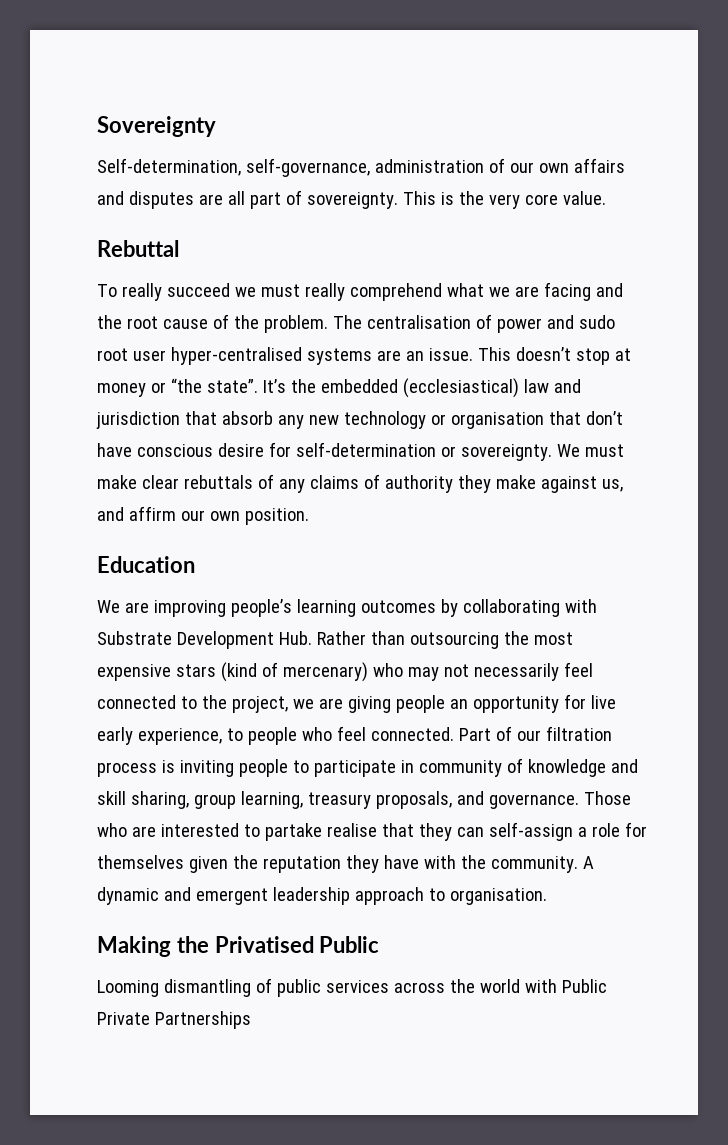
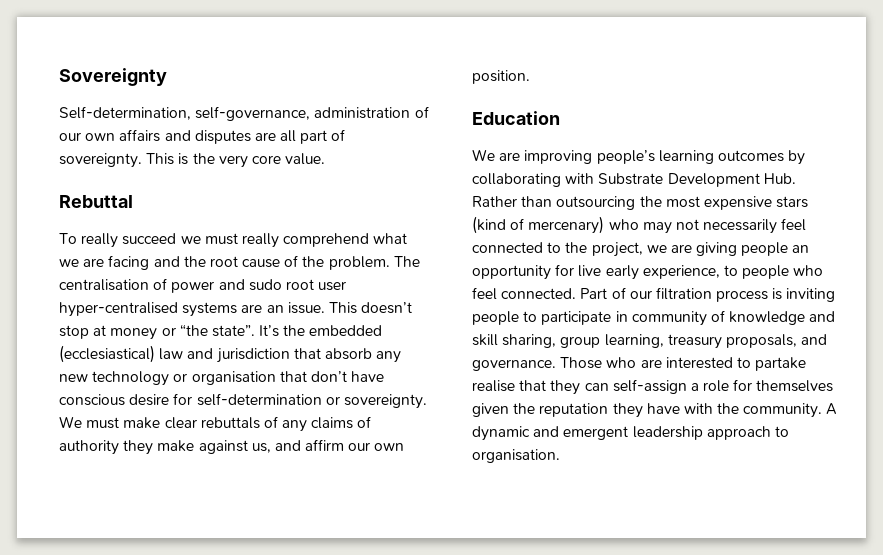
- Making the Privatised Public
- Looming dismantling of public services across the world with Public Private Partnerships

